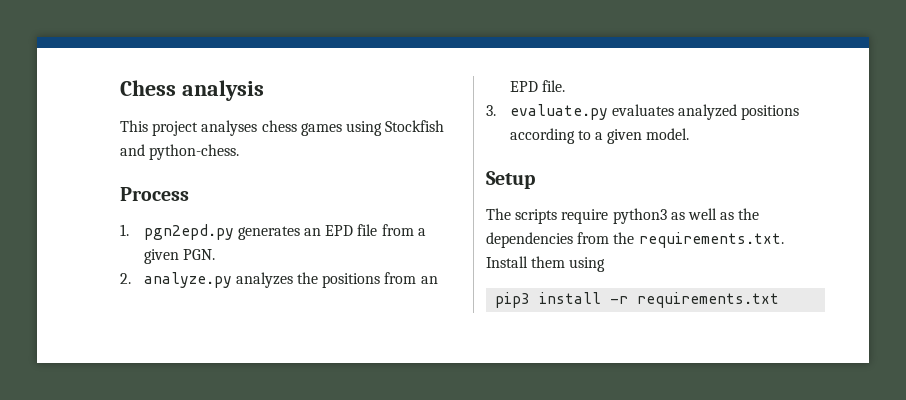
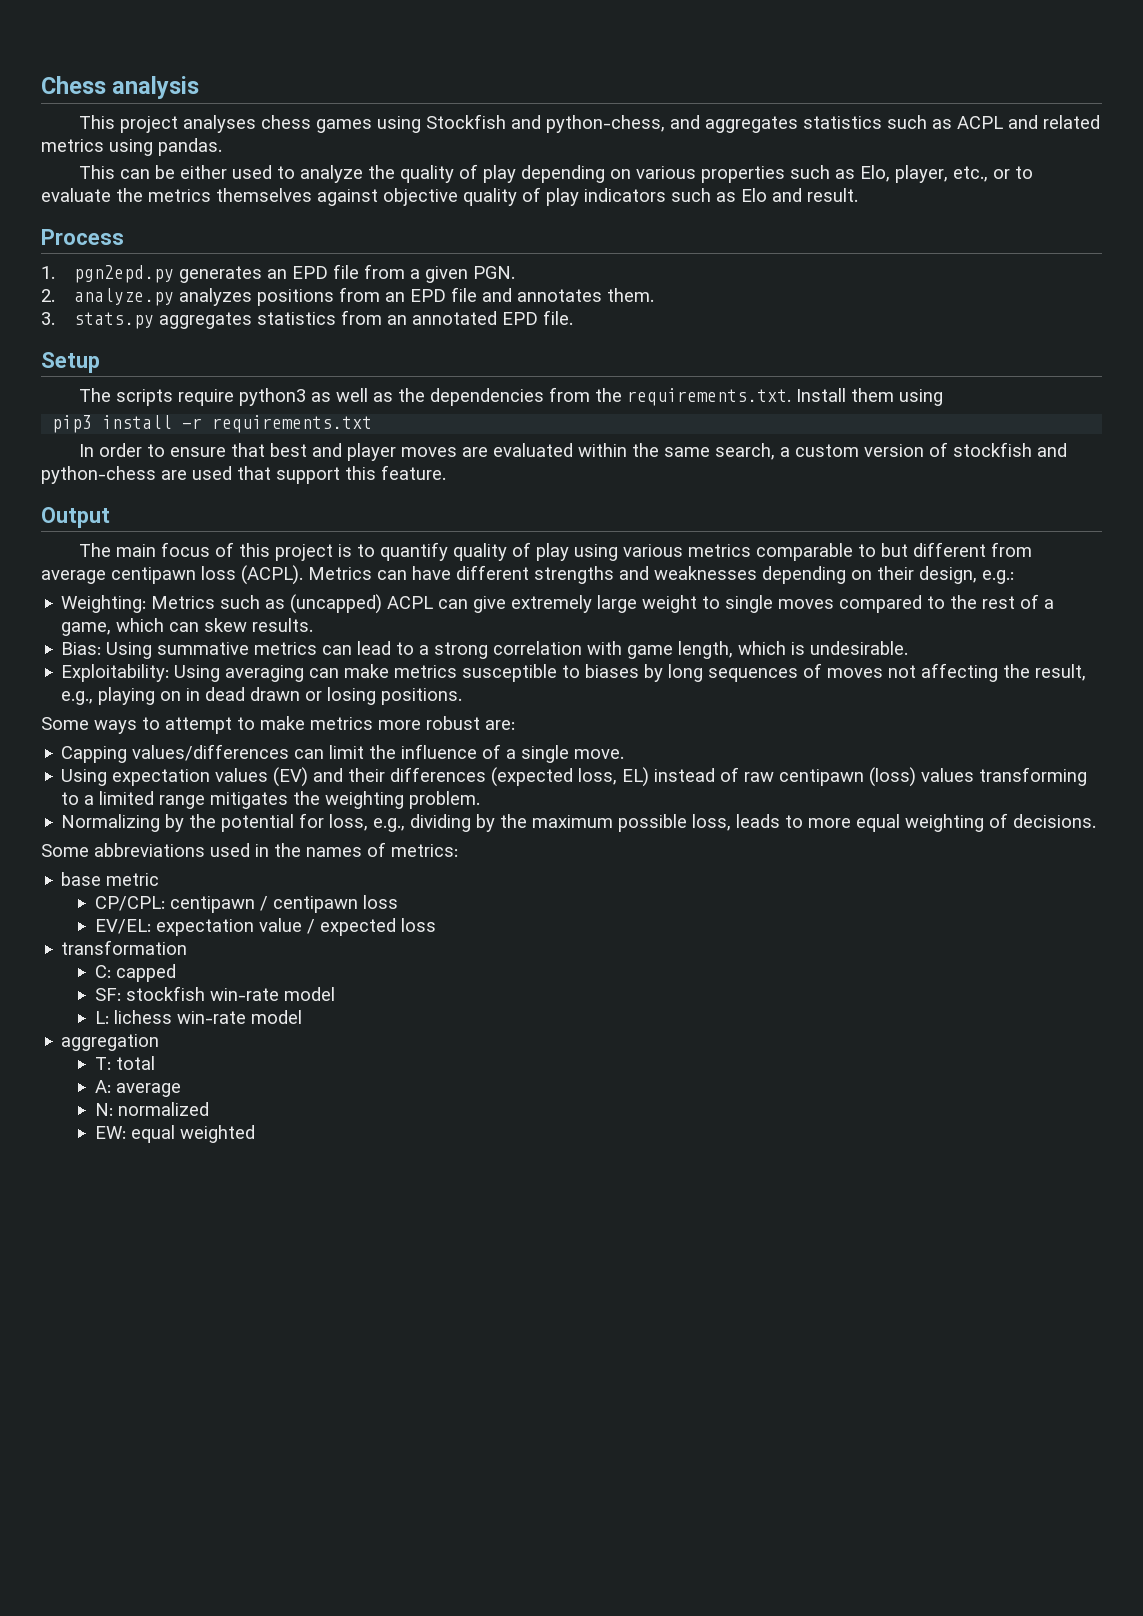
- This project analyses chess games using Stockfish and python-chess.
+ This project analyses chess games using Stockfish and python-chess, and aggregates statistics such as ACPL and related metrics using pandas.
+ This can be either used to analyze the quality of play depending on various properties such as Elo, player, etc., or to evaluate the metrics themselves against objective quality of play indicators such as Elo and result.
- 2. analyze.py analyzes the positions from an EPD file.
- 3. evaluate.py evaluates analyzed positions according to a given model.
+ 2. analyze.py analyzes positions from an EPD file and annotates them.
+ 3. stats.py aggregates statistics from an annotated EPD file.
+ In order to ensure that best and player moves are evaluated within the same search, a custom version of stockfish and python-chess are used that support this feature.
+ Output
+ The main focus of this project is to quantify quality of play using various metrics comparable to but different from average centipawn loss (ACPL). Metrics can have different strengths and weaknesses depending on their design, e.g.:
+ Weighting: Metrics such as (uncapped) ACPL can give extremely large weight to single moves compared to the rest of a game, which can skew results.
+ Bias: Using summative metrics can lead to a strong correlation with game length, which is undesirable.
+ Exploitability: Using averaging can make metrics susceptible to biases by long sequences of moves not affecting the result, e.g., playing on in dead drawn or losing positions.
+ Some ways to attempt to make metrics more robust are:
+ Capping values/differences can limit the influence of a single move.
+ Using expectation values (EV) and their differences (expected loss, EL) instead of raw centipawn (loss) values transforming to a limited range mitigates the weighting problem.
+ Normalizing by the potential for loss, e.g., dividing by the maximum possible loss, leads to more equal weighting of decisions.
+ Some abbreviations used in the names of metrics:
+ base metric
+ CP/CPL: centipawn / centipawn loss
+ EV/EL: expectation value / expected loss
+ transformation
+ C: capped
+ SF: stockfish win-rate model
+ L: lichess win-rate model
+ aggregation
+ T: total
+ A: average
+ N: normalized
+ EW: equal weighted

